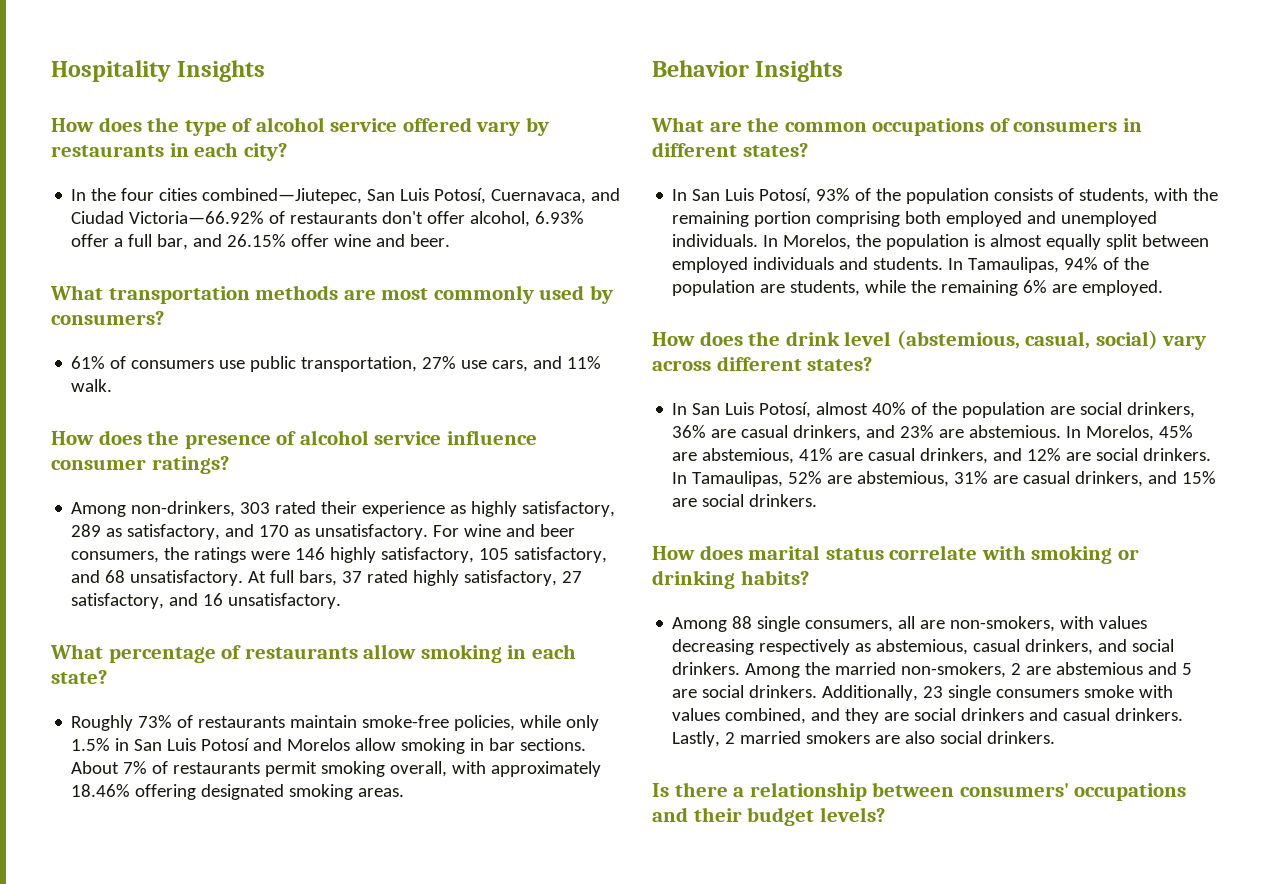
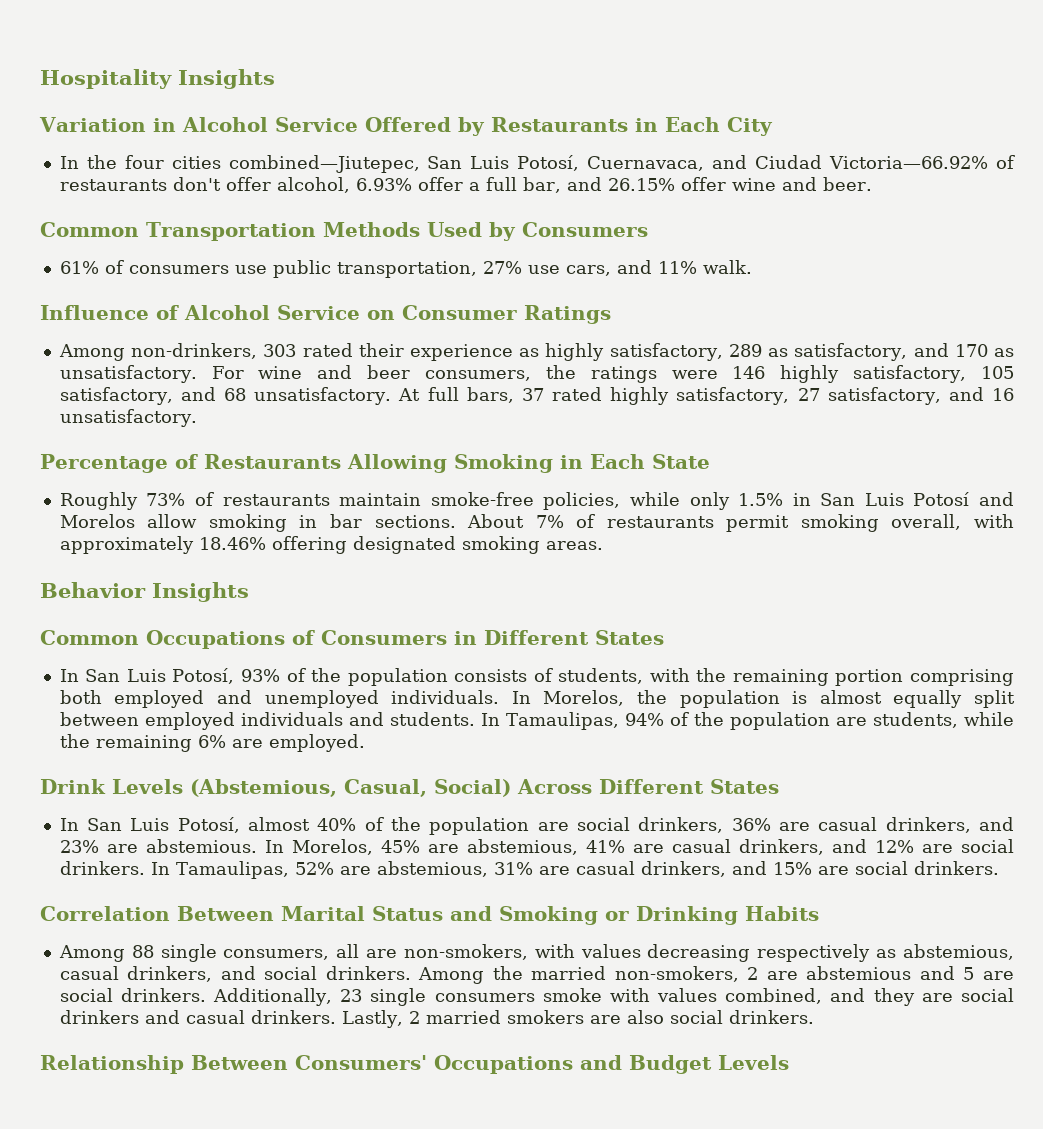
- How does the type of alcohol service offered vary by restaurants in each city?
+ Variation in Alcohol Service Offered by Restaurants in Each City
- What transportation methods are most commonly used by consumers?
+ Common Transportation Methods Used by Consumers
- How does the presence of alcohol service influence consumer ratings?
+ Influence of Alcohol Service on Consumer Ratings
- What percentage of restaurants allow smoking in each state?
+ Percentage of Restaurants Allowing Smoking in Each State
- What are the common occupations of consumers in different states?
+ Common Occupations of Consumers in Different States
- How does the drink level (abstemious, casual, social) vary across different states?
+ Drink Levels (Abstemious, Casual, Social) Across Different States
- How does marital status correlate with smoking or drinking habits?
+ Correlation Between Marital Status and Smoking or Drinking Habits
- Is there a relationship between consumers' occupations and their budget levels?
+ Relationship Between Consumers' Occupations and Budget Levels

